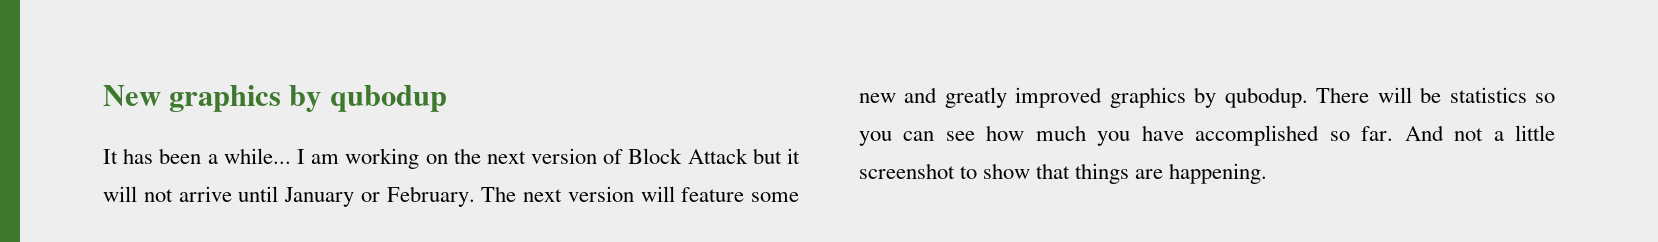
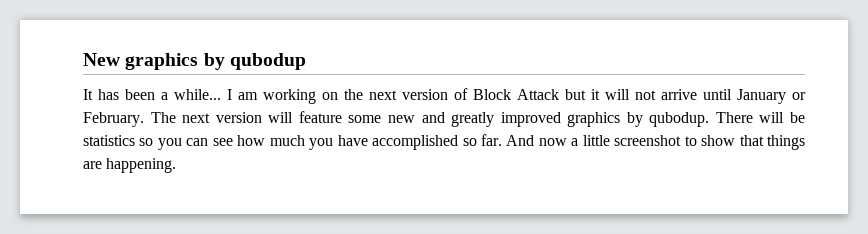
- And not a little screenshot to show that things are happening.
+ And now a little screenshot to show that things are happening.

